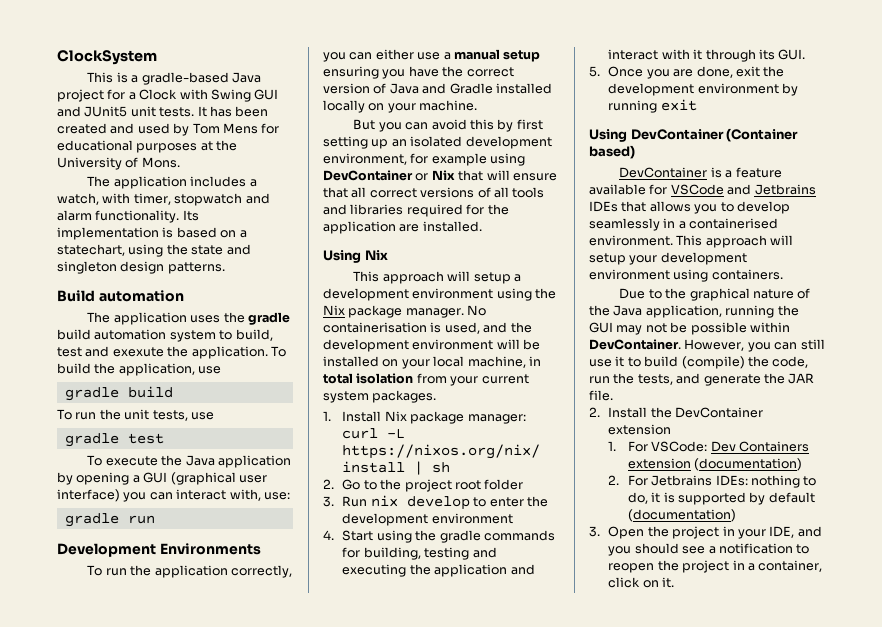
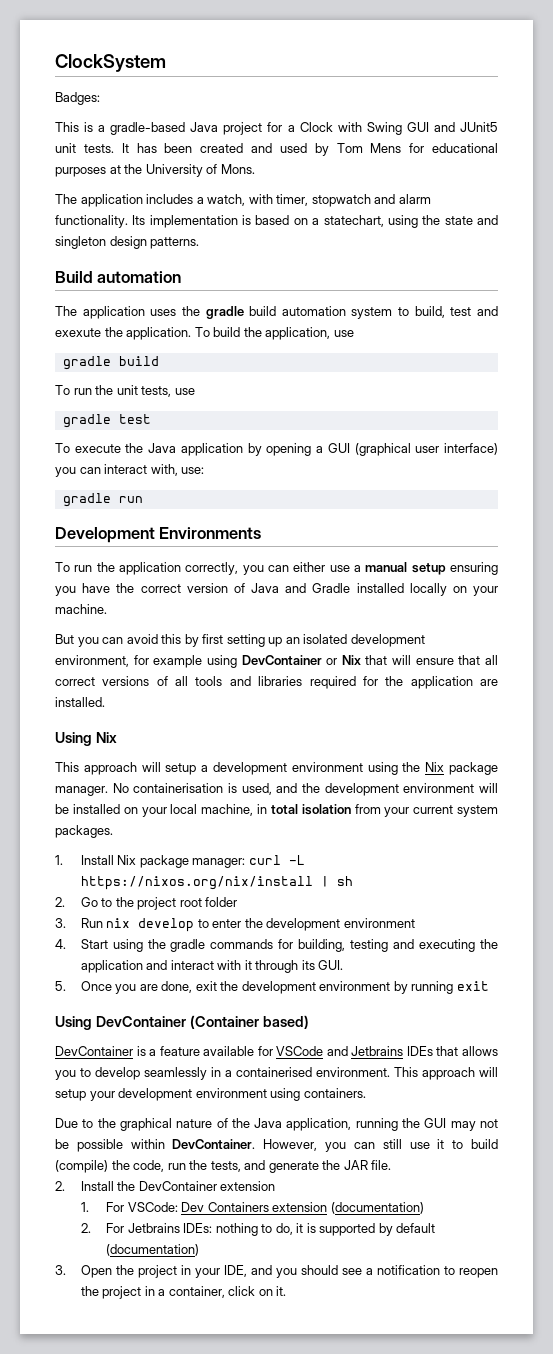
+ Badges:

